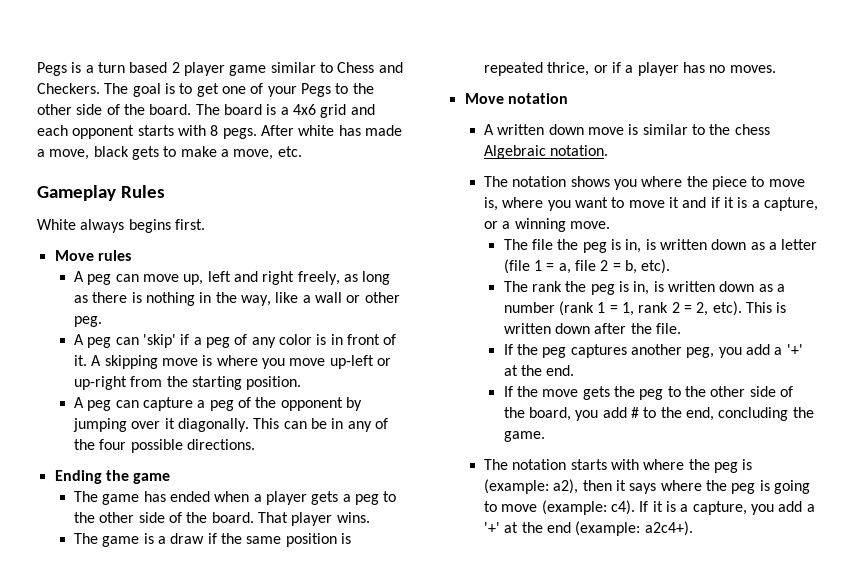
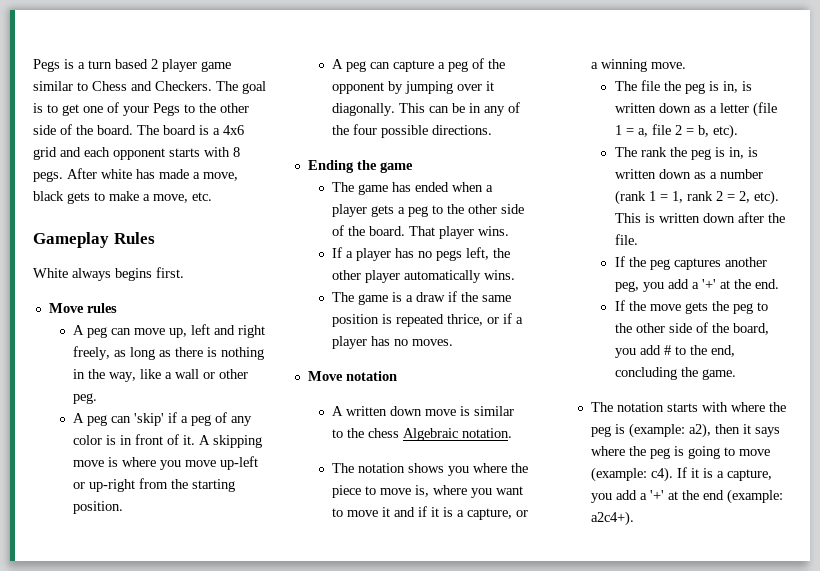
+ If a player has no pegs left, the other player automatically wins.

